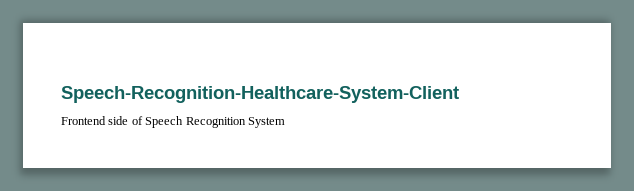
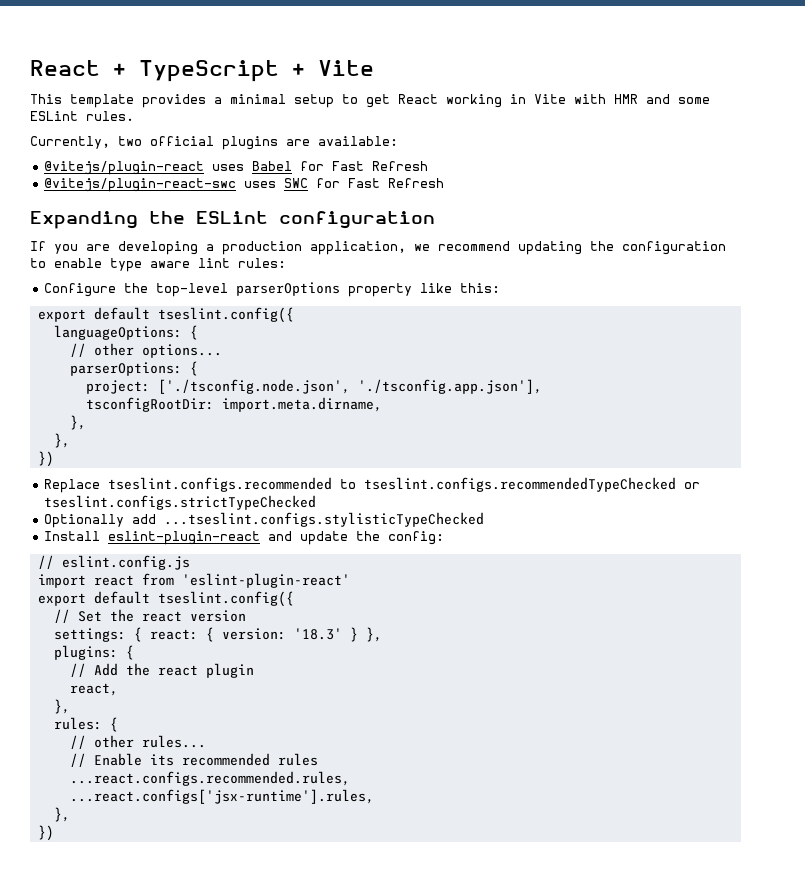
- Speech-Recognition-Healthcare-System-Client
- Frontend side of Speech Recognition System
+ React + TypeScript + Vite
+ This template provides a minimal setup to get React working in Vite with HMR and some ESLint rules.
+ Currently, two official plugins are available:
+ @vitejs/plugin-react uses Babel for Fast Refresh
+ @vitejs/plugin-react-swc uses SWC for Fast Refresh
+ Expanding the ESLint configuration
+ If you are developing a production application, we recommend updating the configuration to enable type aware lint rules:
+ Configure the top-level parserOptions property like this:
+ export default tseslint.config({
+ languageOptions: {
+ // other options...
+ parserOptions: {
+ project: ['./tsconfig.node.json', './tsconfig.app.json'],
+ tsconfigRootDir: import.meta.dirname,
+ },
+ },
+ })
+ Replace tseslint.configs.recommended to tseslint.configs.recommendedTypeChecked or tseslint.configs.strictTypeChecked
+ Optionally add ...tseslint.configs.stylisticTypeChecked
+ Install eslint-plugin-react and update the config:
+ // eslint.config.js
+ import react from 'eslint-plugin-react'
+ export default tseslint.config({
+ // Set the react version
+ settings: { react: { version: '18.3' } },
+ plugins: {
+ // Add the react plugin
+ react,
+ },
+ rules: {
+ // other rules...
+ // Enable its recommended rules
+ ...react.configs.recommended.rules,
+ ...react.configs['jsx-runtime'].rules,
+ },
+ })

